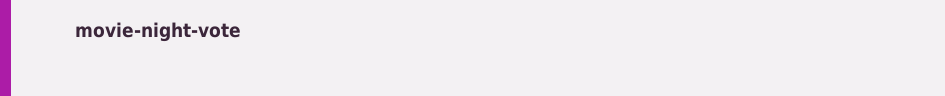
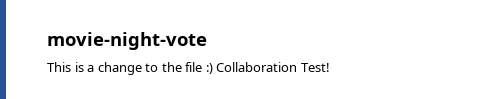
+ This is a change to the file :) Collaboration Test!

